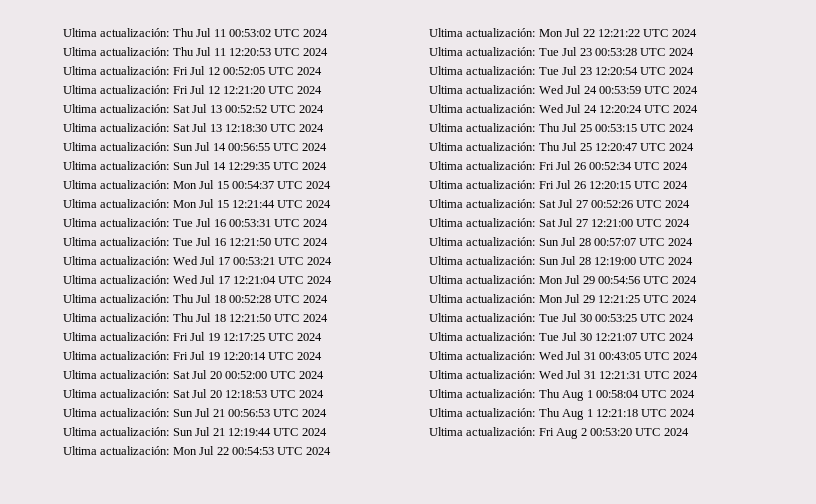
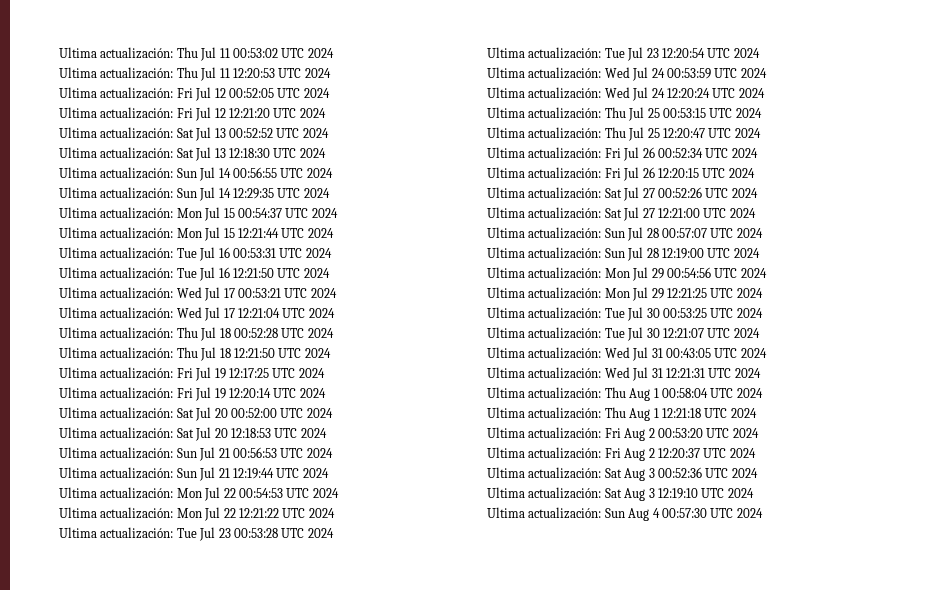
+ Ultima actualización: Fri Aug 2 12:20:37 UTC 2024
+ Ultima actualización: Sat Aug 3 00:52:36 UTC 2024
+ Ultima actualización: Sat Aug 3 12:19:10 UTC 2024
+ Ultima actualización: Sun Aug 4 00:57:30 UTC 2024

